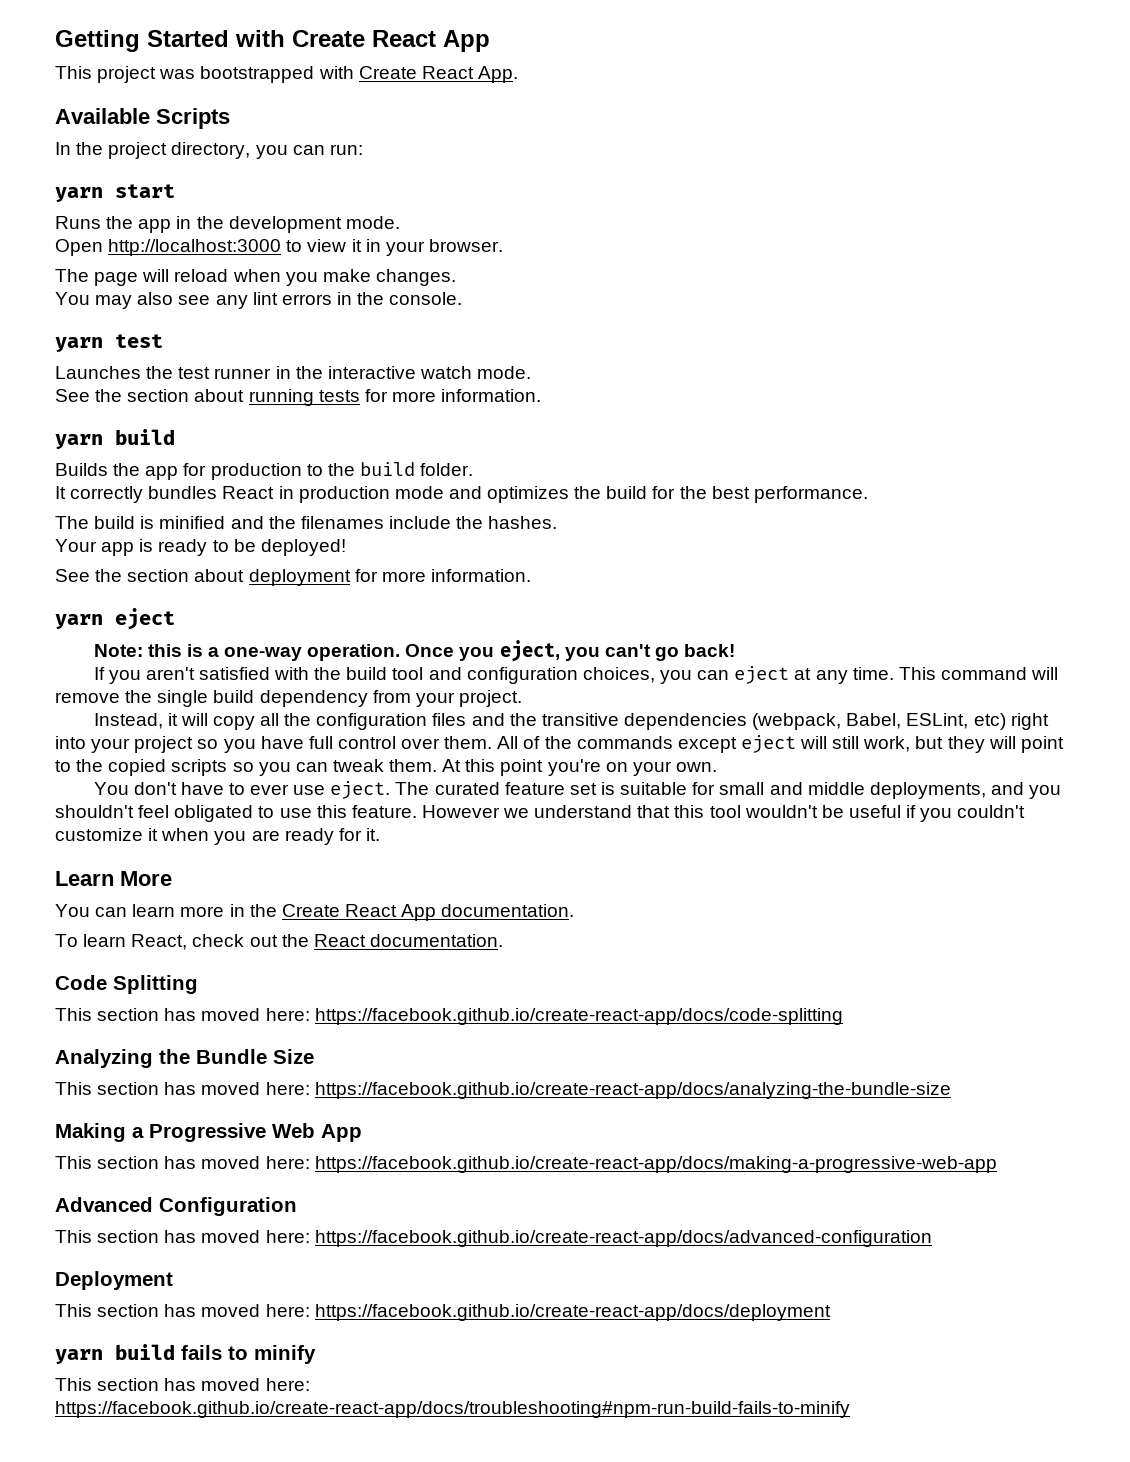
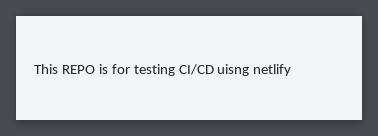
- Getting Started with Create React App
- This project was bootstrapped with Create React App.
- Available Scripts
- In the project directory, you can run:
- yarn start
- Runs the app in the development mode.
- Open http://localhost:3000 to view it in your browser.
- The page will reload when you make changes.
- You may also see any lint errors in the console.
- yarn test
- Launches the test runner in the interactive watch mode.
- See the section about running tests for more information.
- yarn build
- Builds the app for production to the build folder.
- It correctly bundles React in production mode and optimizes the build for the best performance.
- The build is minified and the filenames include the hashes.
- Your app is ready to be deployed!
- See the section about deployment for more information.
- yarn eject
- Note: this is a one-way operation. Once you eject, you can't go back!
- If you aren't satisfied with the build tool and configuration choices, you can eject at any time. This command will remove the single build dependency from your project.
- Instead, it will copy all the configuration files and the transitive dependencies (webpack, Babel, ESLint, etc) right into your project so you have full control over them. All of the commands except eject will still work, but they will point to the copied scripts so you can tweak them. At this point you're on your own.
- You don't have to ever use eject. The curated feature set is suitable for small and middle deployments, and you shouldn't feel obligated to use this feature. However we understand that this tool wouldn't be useful if you couldn't customize it when you are ready for it.
- Learn More
- You can learn more in the Create React App documentation.
- To learn React, check out the React documentation.
- Code Splitting
- This section has moved here: https://facebook.github.io/create-react-app/docs/code-splitting
- Analyzing the Bundle Size
- This section has moved here: https://facebook.github.io/create-react-app/docs/analyzing-the-bundle-size
- Making a Progressive Web App
- This section has moved here: https://facebook.github.io/create-react-app/docs/making-a-progressive-web-app
- Advanced Configuration
- This section has moved here: https://facebook.github.io/create-react-app/docs/advanced-configuration
- Deployment
- This section has moved here: https://facebook.github.io/create-react-app/docs/deployment
- yarn build fails to minify
- This section has moved here: https://facebook.github.io/create-react-app/docs/troubleshooting#npm-run-build-fails-to-minify
+ This REPO is for testing CI/CD uisng netlify

